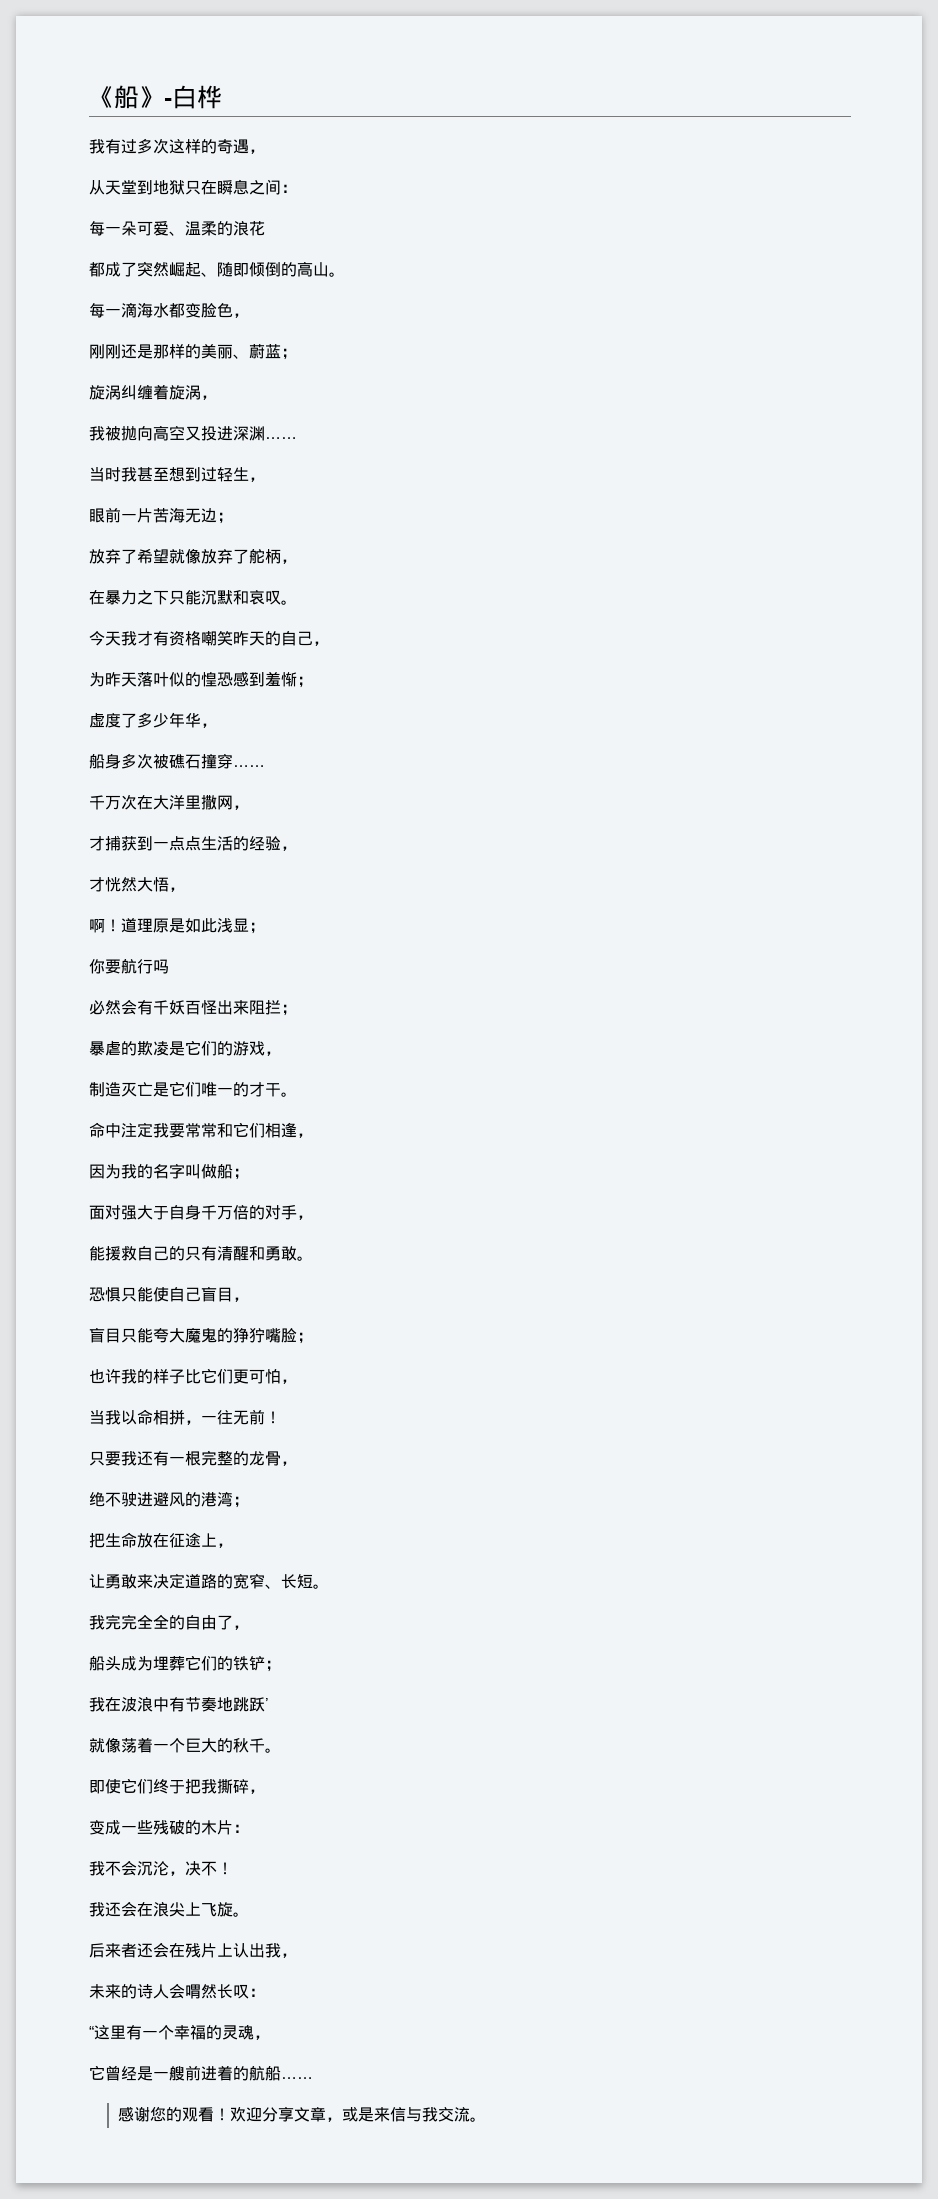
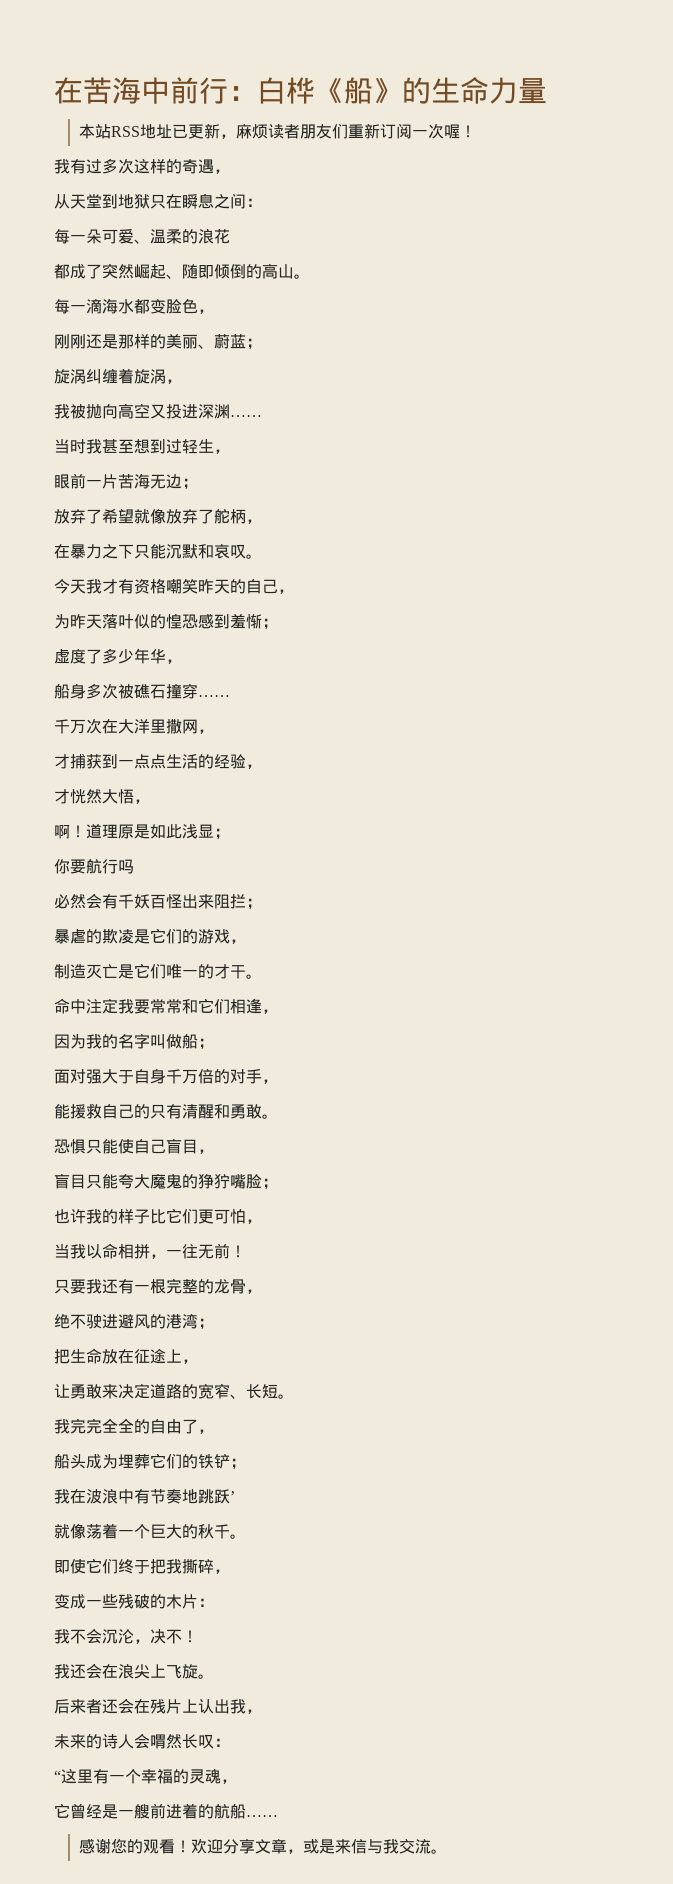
- 《船》-白桦
+ 在苦海中前行：白桦《船》的生命力量
+ 本站RSS地址已更新，麻烦读者朋友们重新订阅一次喔！

